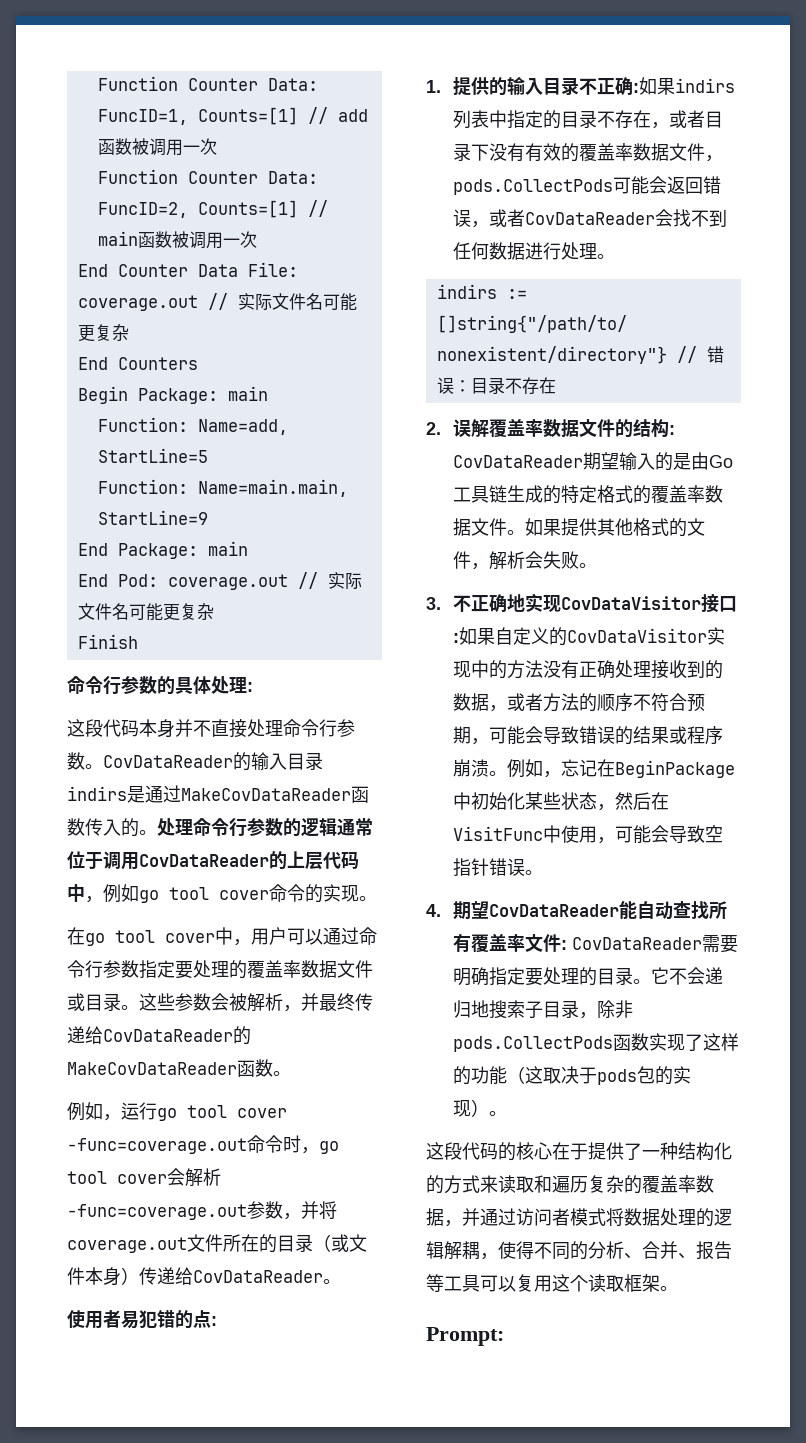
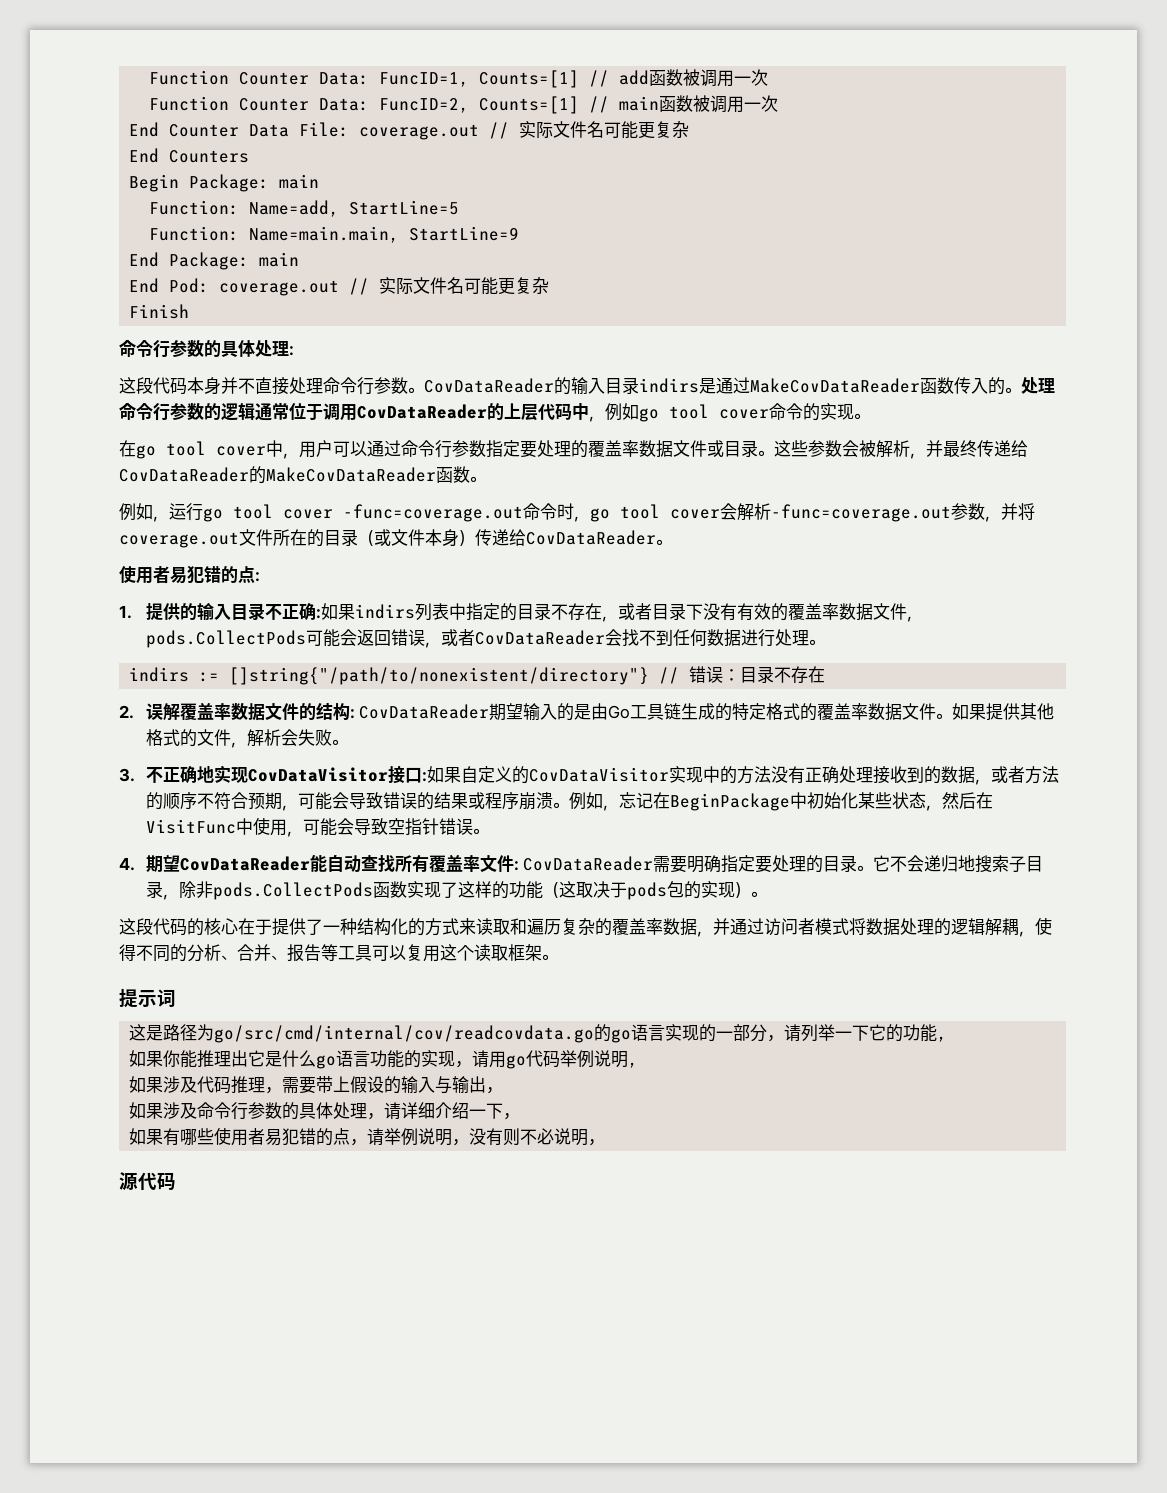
- Prompt:
+ 提示词
+ 这是路径为go/src/cmd/internal/cov/readcovdata.go的go语言实现的一部分，请列举一下它的功能,
+ 如果你能推理出它是什么go语言功能的实现，请用go代码举例说明,
+ 如果涉及代码推理，需要带上假设的输入与输出，
+ 如果涉及命令行参数的具体处理，请详细介绍一下，
+ 如果有哪些使用者易犯错的点，请举例说明，没有则不必说明，
+ 源代码

